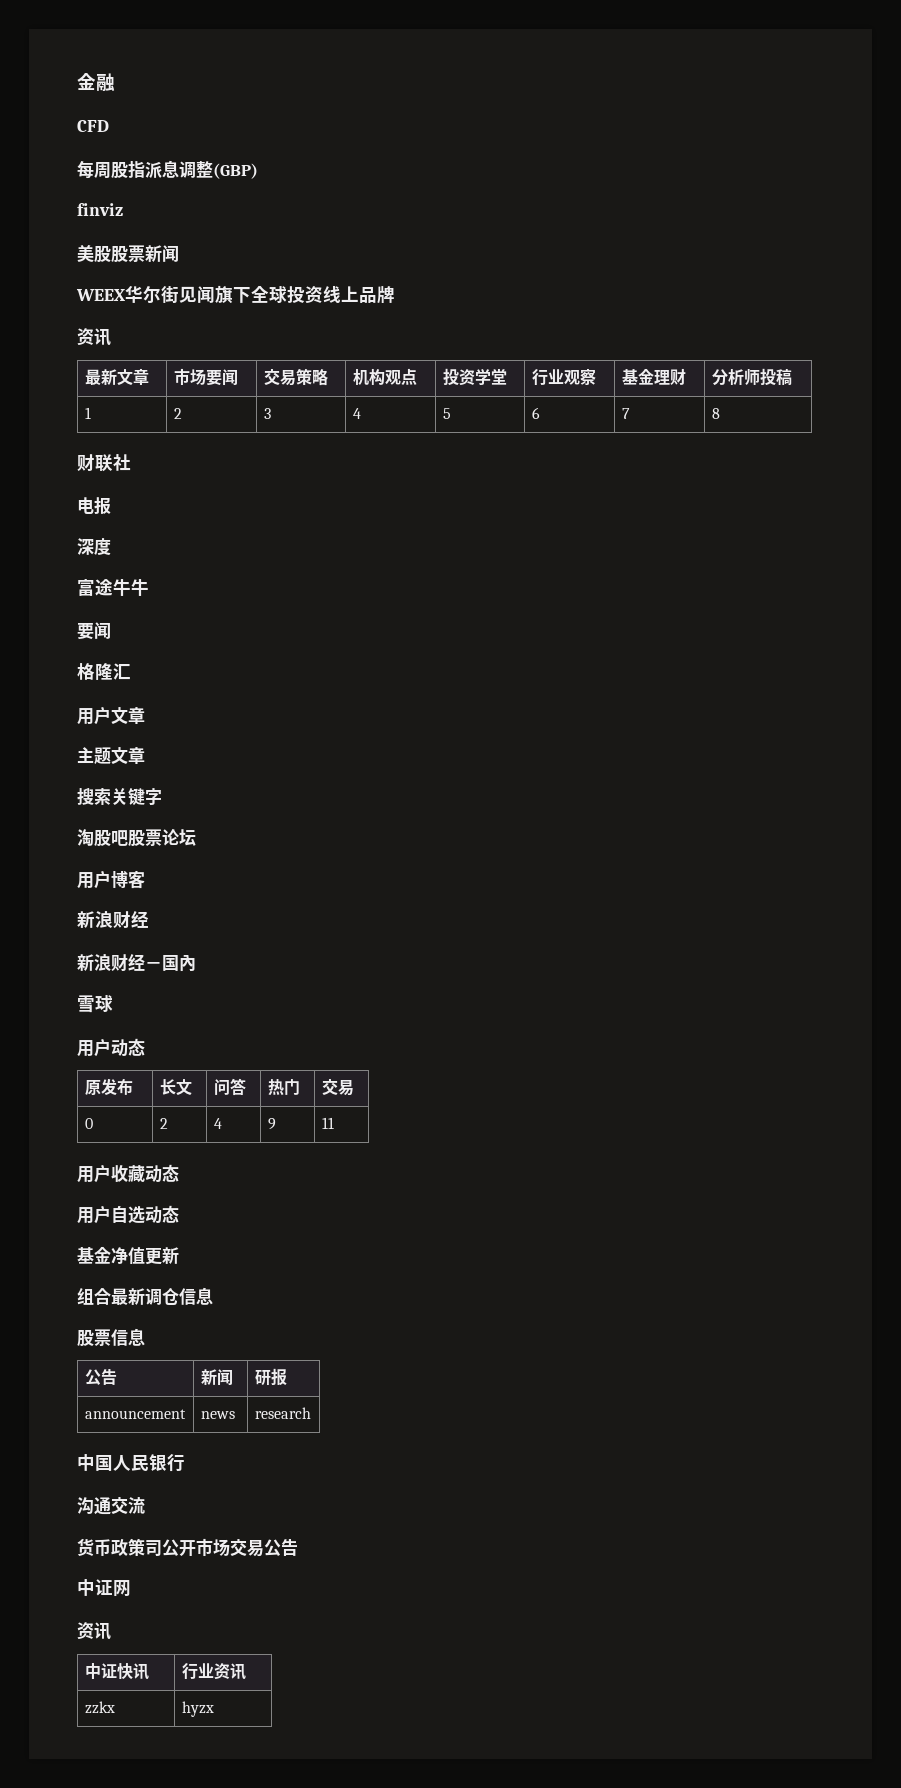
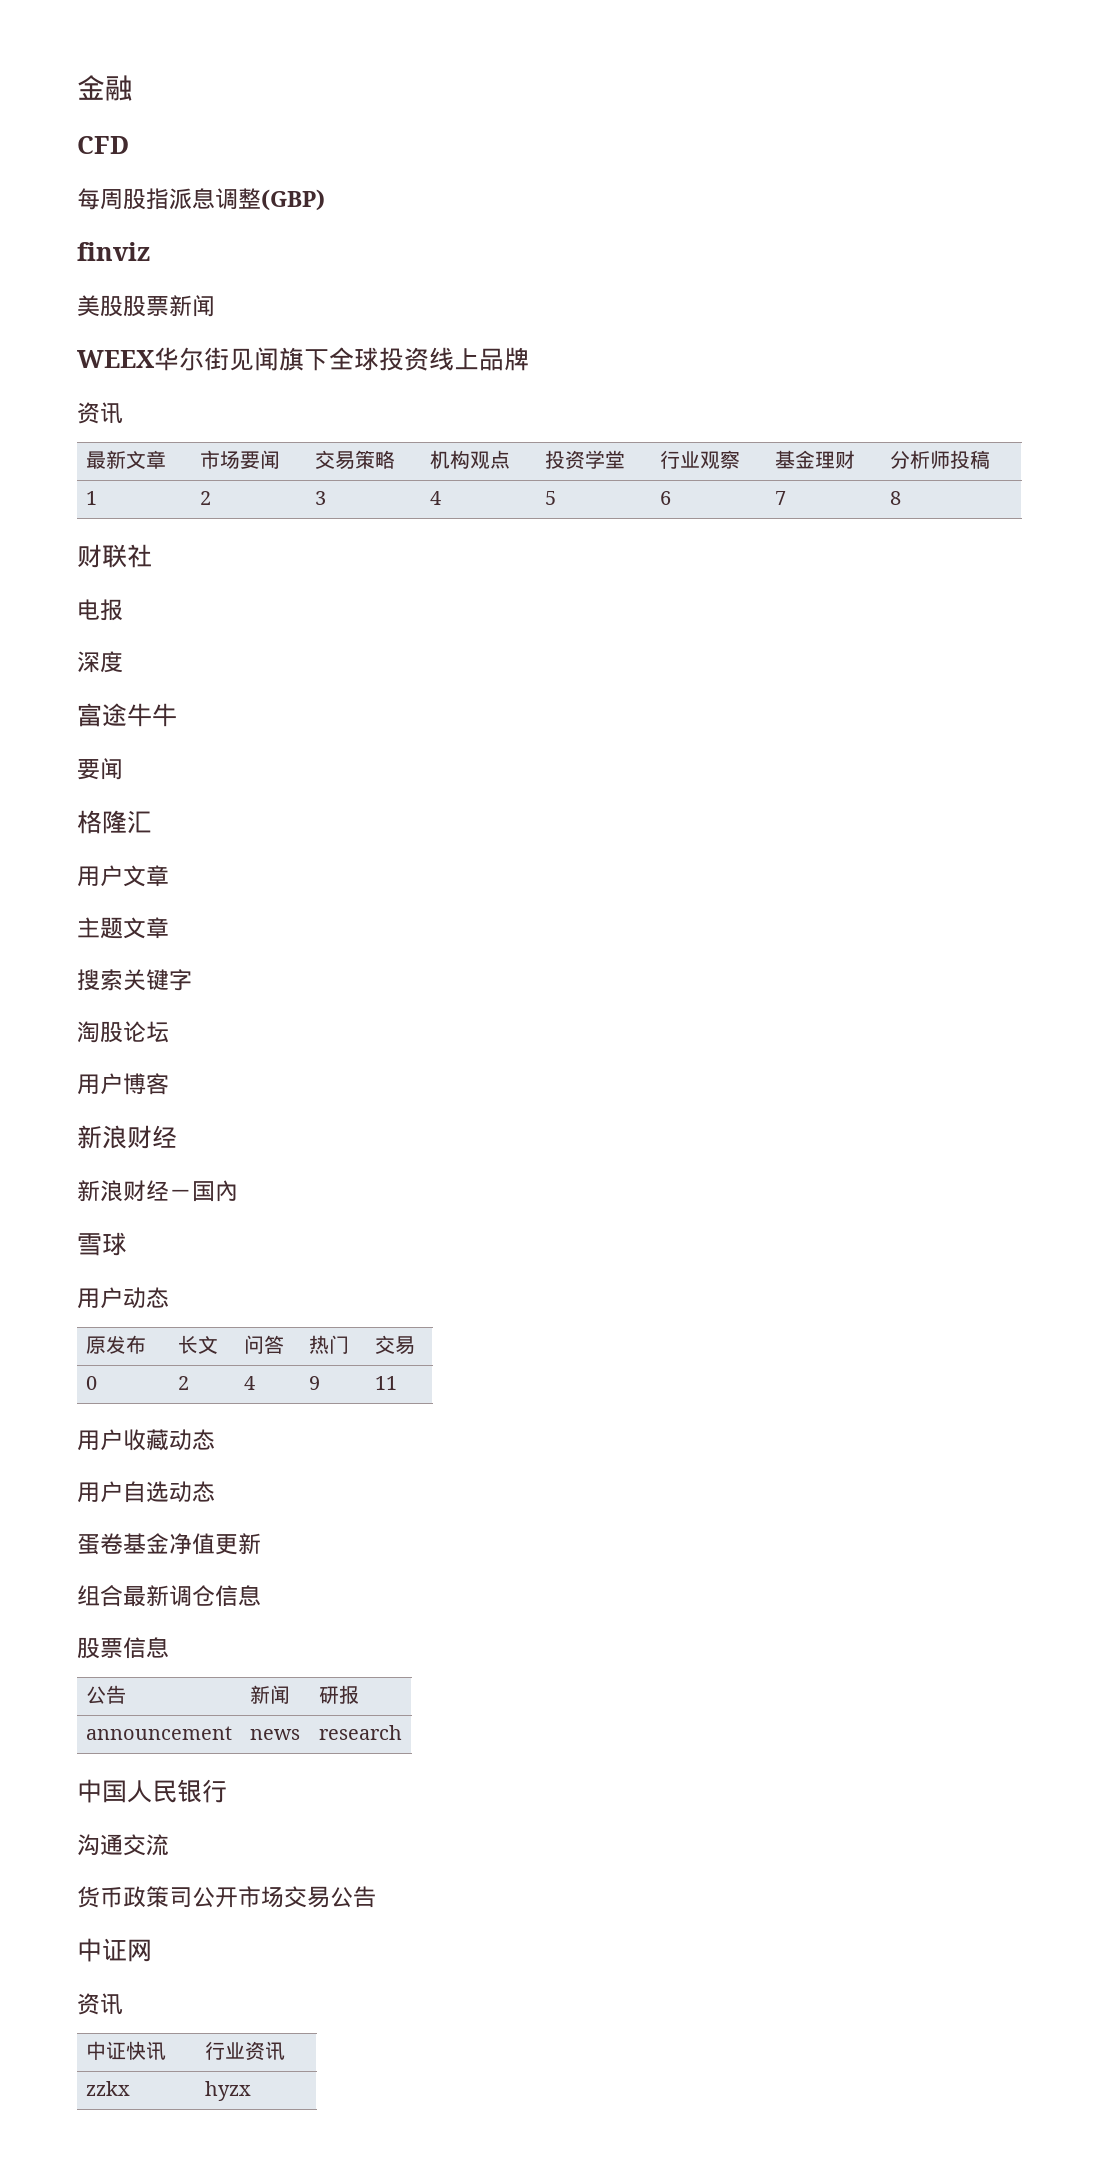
- 淘股吧股票论坛
+ 淘股论坛
- 基金净值更新
+ 蛋卷基金净值更新

